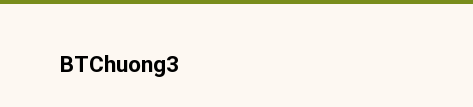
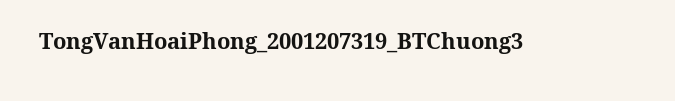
- BTChuong3
+ TongVanHoaiPhong_2001207319_BTChuong3

